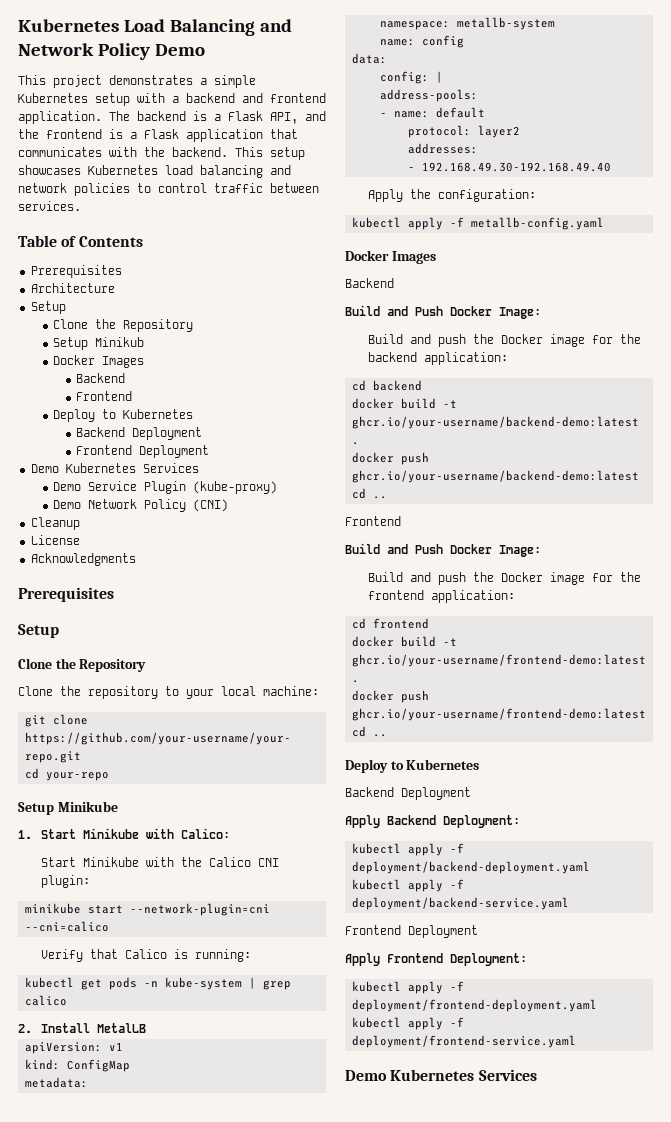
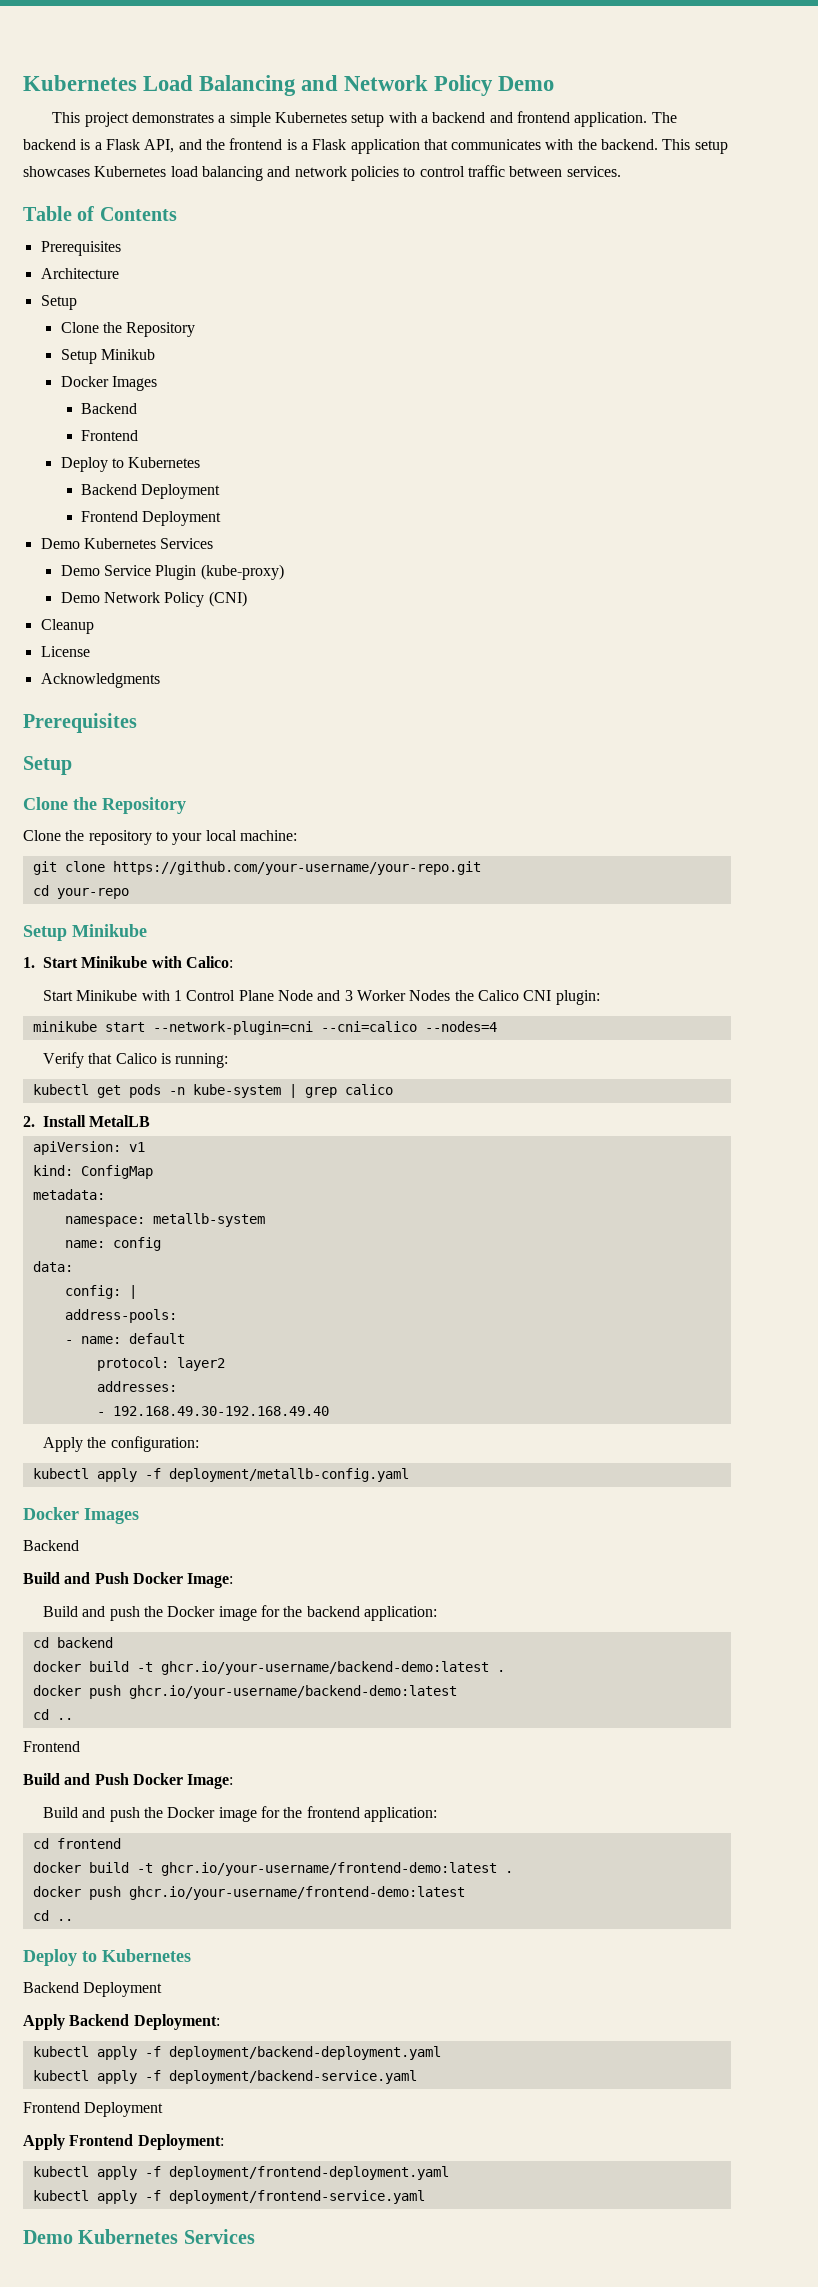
- Start Minikube with the Calico CNI plugin:
+ Start Minikube with 1 Control Plane Node and 3 Worker Nodes the Calico CNI plugin:
- minikube start --network-plugin=cni --cni=calico
+ minikube start --network-plugin=cni --cni=calico --nodes=4
- kubectl apply -f metallb-config.yaml
+ kubectl apply -f deployment/metallb-config.yaml

